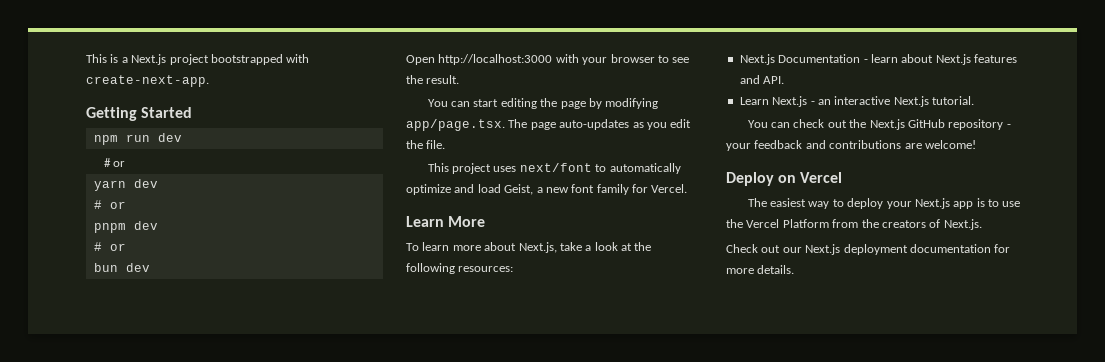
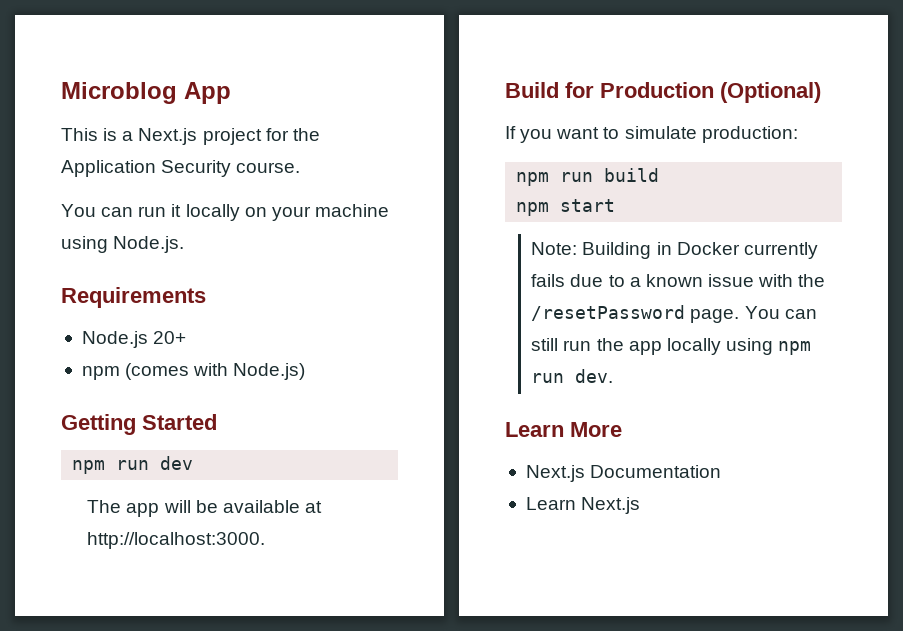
+ Microblog App
- This is a Next.js project bootstrapped with create-next-app.
+ This is a Next.js project for the Application Security course.
+ You can run it locally on your machine using Node.js.
+ Requirements
+ Node.js 20+
+ npm (comes with Node.js)
  npm run dev
- # or
- yarn dev
- # or
- pnpm dev
- # or
- bun dev
- Open http://localhost:3000 with your browser to see the result.
- You can start editing the page by modifying app/page.tsx. The page auto-updates as you edit the file.
- This project uses next/font to automatically optimize and load Geist, a new font family for Vercel.
+ The app will be available at http://localhost:3000.
+ Build for Production (Optional)
+ If you want to simulate production:
+ npm run build
+ npm start
+ Note: Building in Docker currently fails due to a known issue with the /resetPassword page. You can still run the app locally using npm run dev.
  Learn More
- To learn more about Next.js, take a look at the following resources:
- Next.js Documentation - learn about Next.js features and API.
- Learn Next.js - an interactive Next.js tutorial.
- You can check out the Next.js GitHub repository - your feedback and contributions are welcome!
- Deploy on Vercel
- The easiest way to deploy your Next.js app is to use the Vercel Platform from the creators of Next.js.
- Check out our Next.js deployment documentation for more details.
+ Next.js Documentation
+ Learn Next.js

